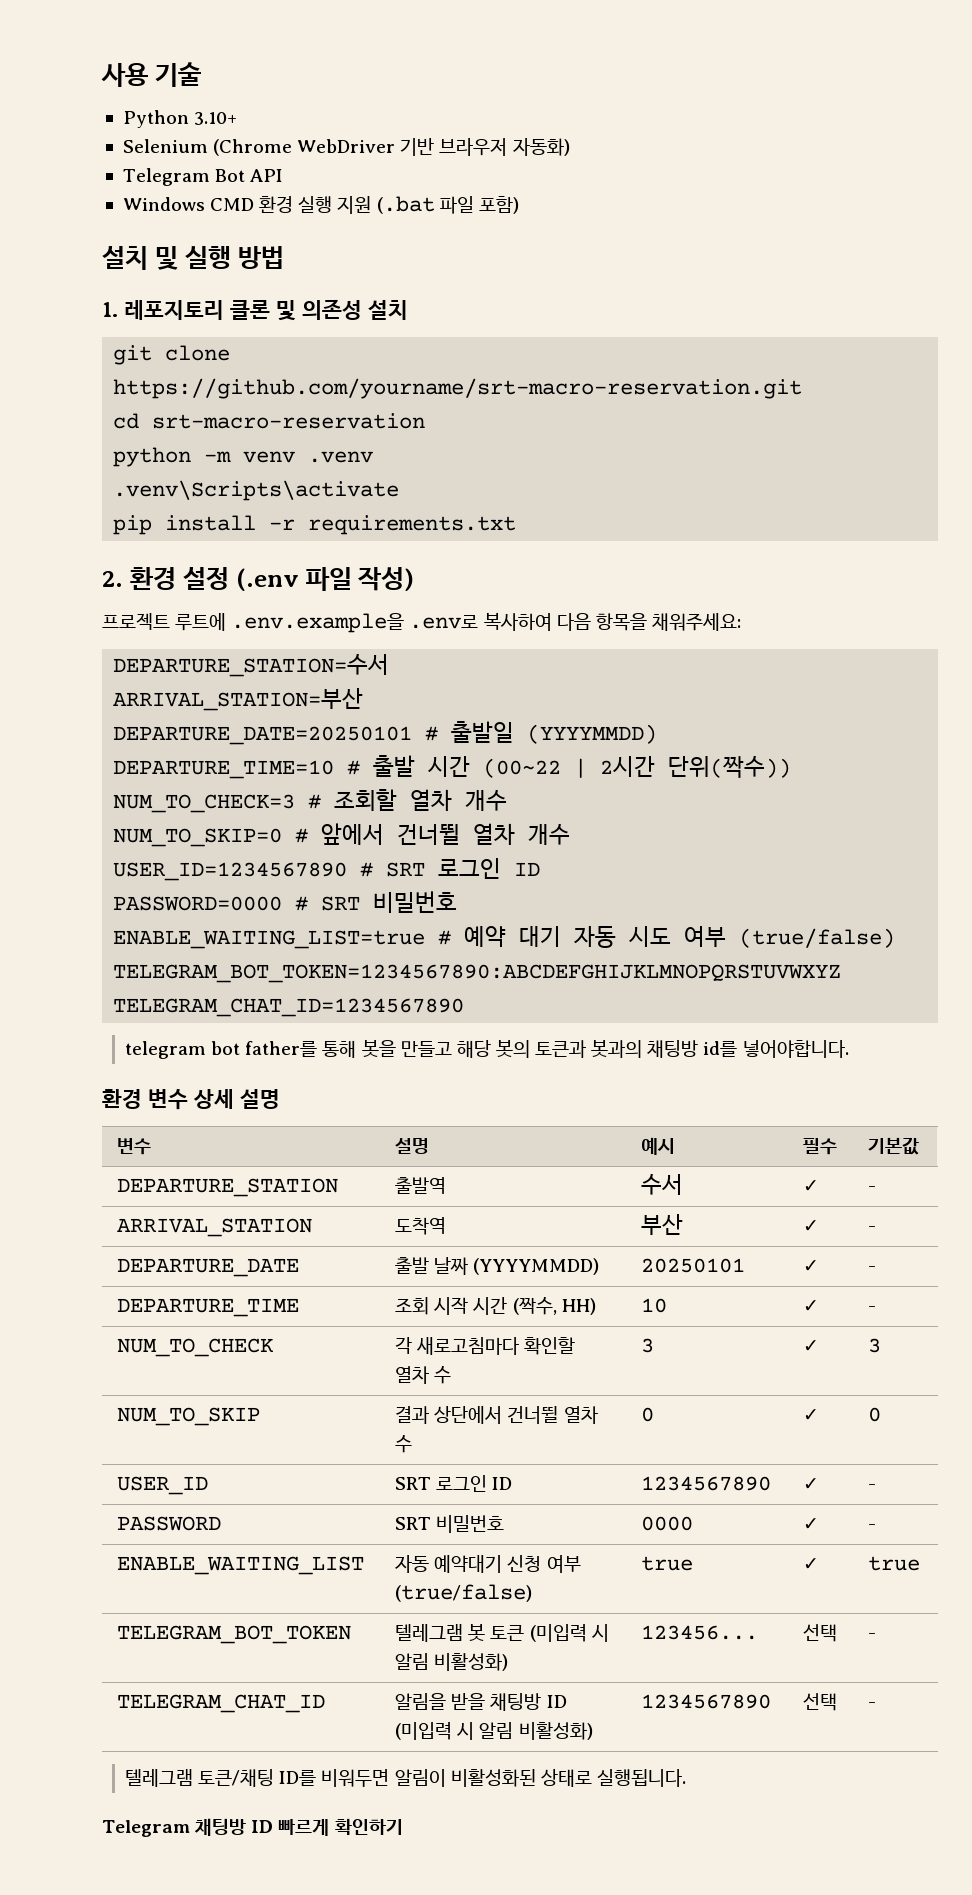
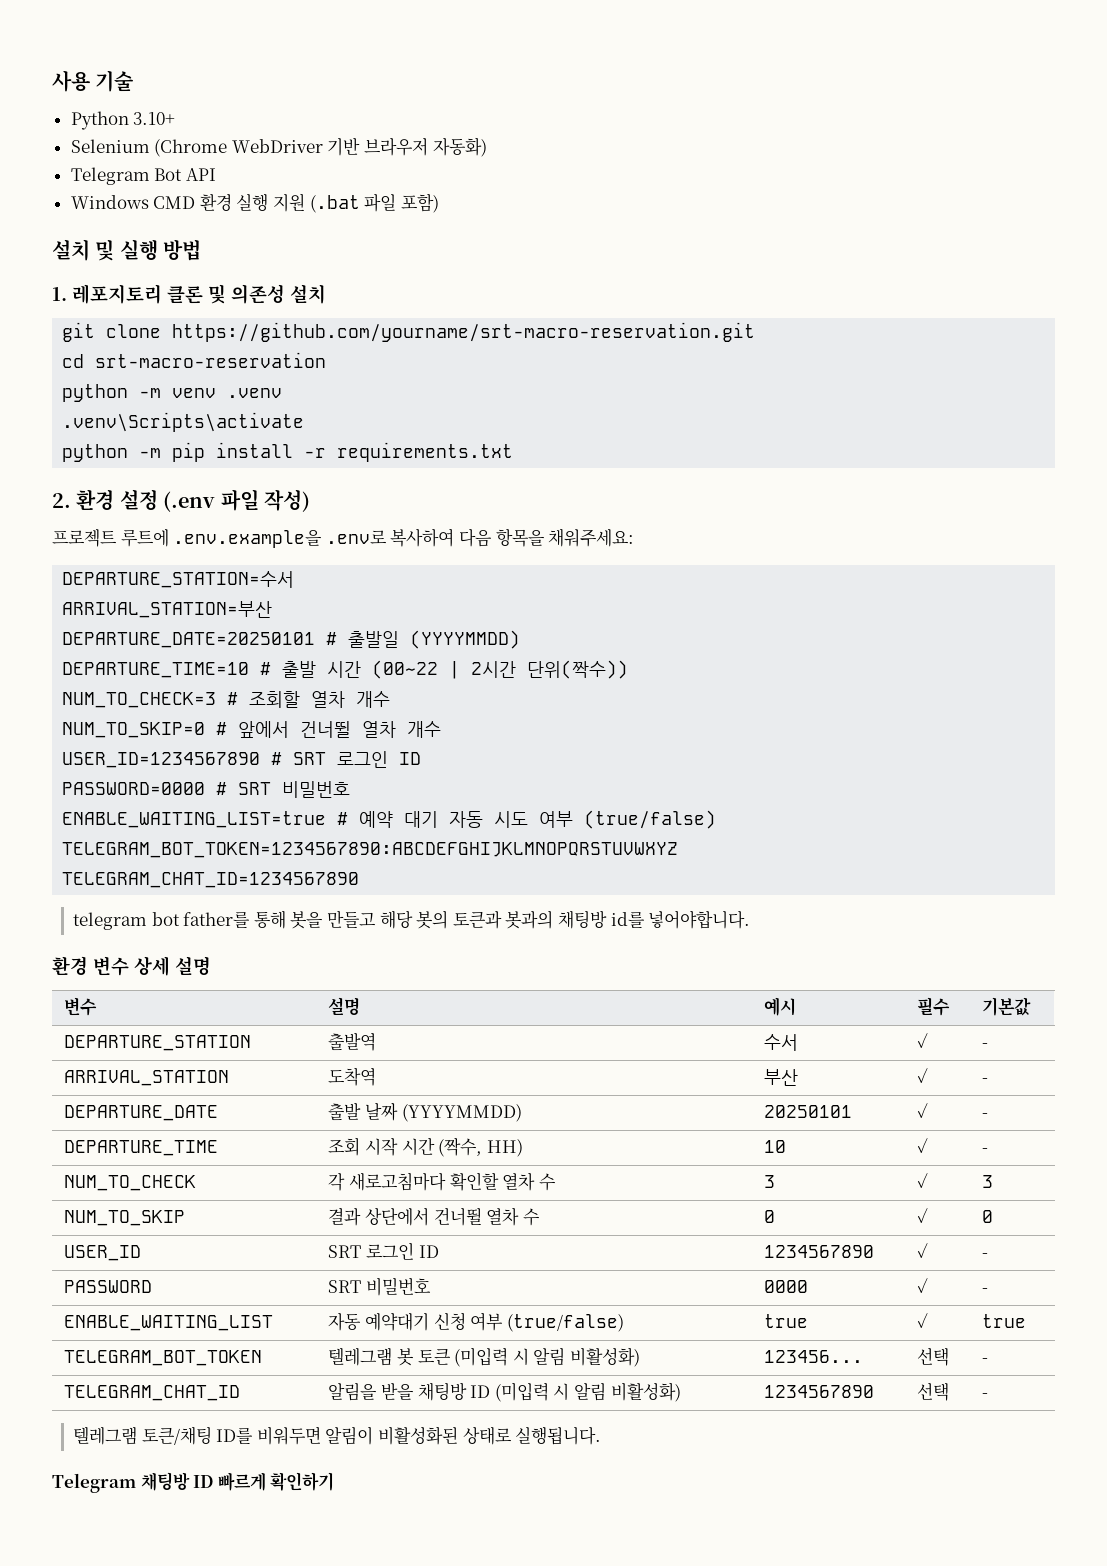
- pip install -r requirements.txt
+ python -m pip install -r requirements.txt

